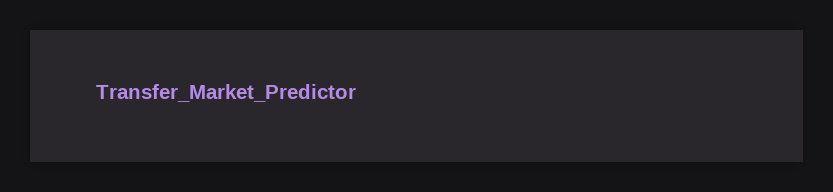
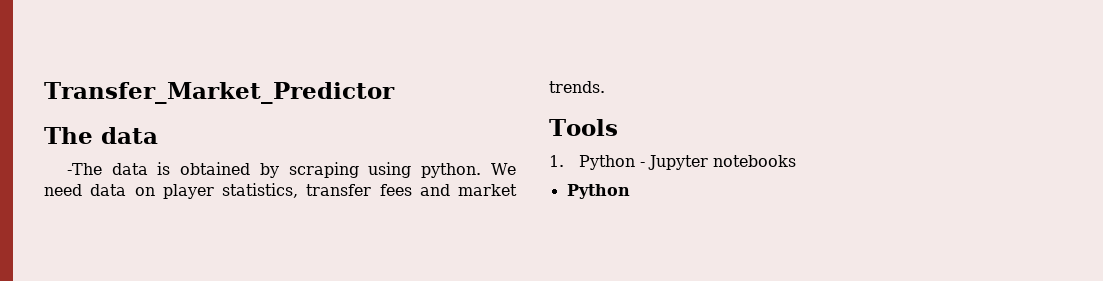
+ The data
+ -The data is obtained by scraping using python. We need data on player statistics, transfer fees and market trends.
+ Tools
+ 1. Python - Jupyter notebooks
+ Python

